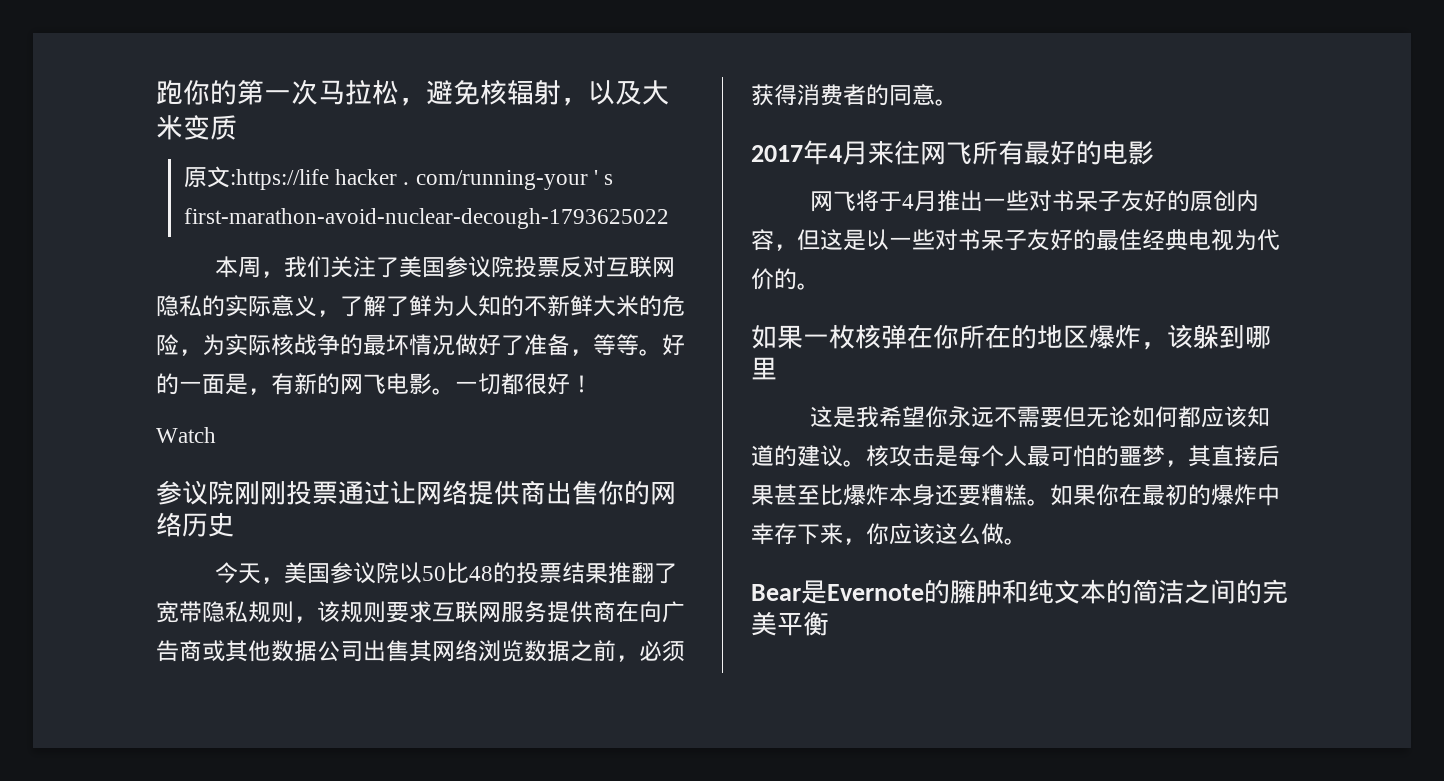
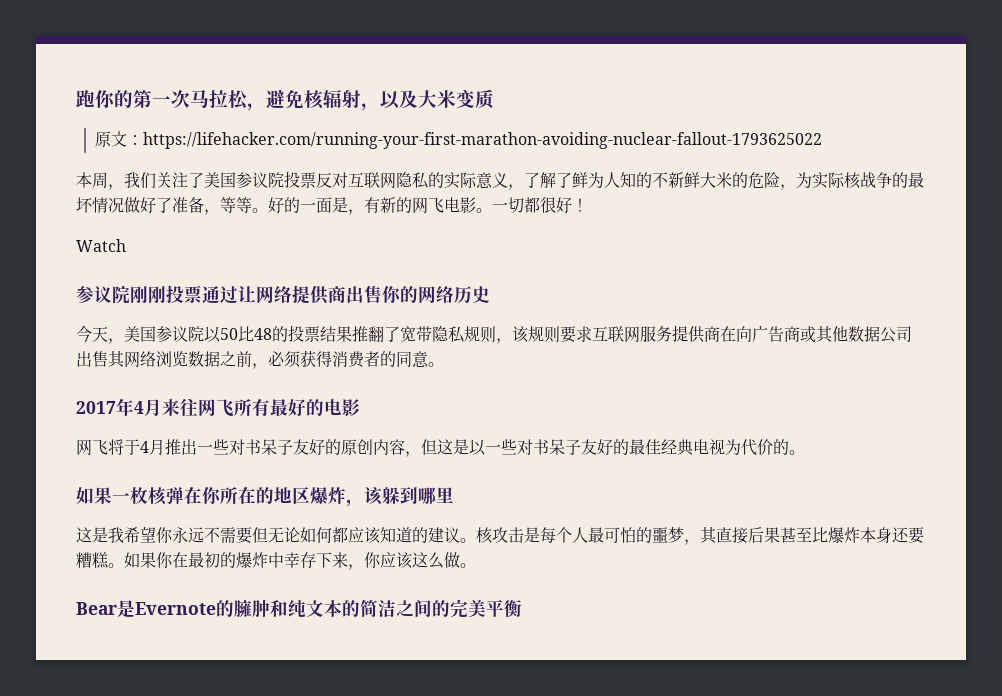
- 原文:https://life hacker . com/running-your ' s first-marathon-avoid-nuclear-decough-1793625022
+ 原文：https://lifehacker.com/running-your-first-marathon-avoiding-nuclear-fallout-1793625022

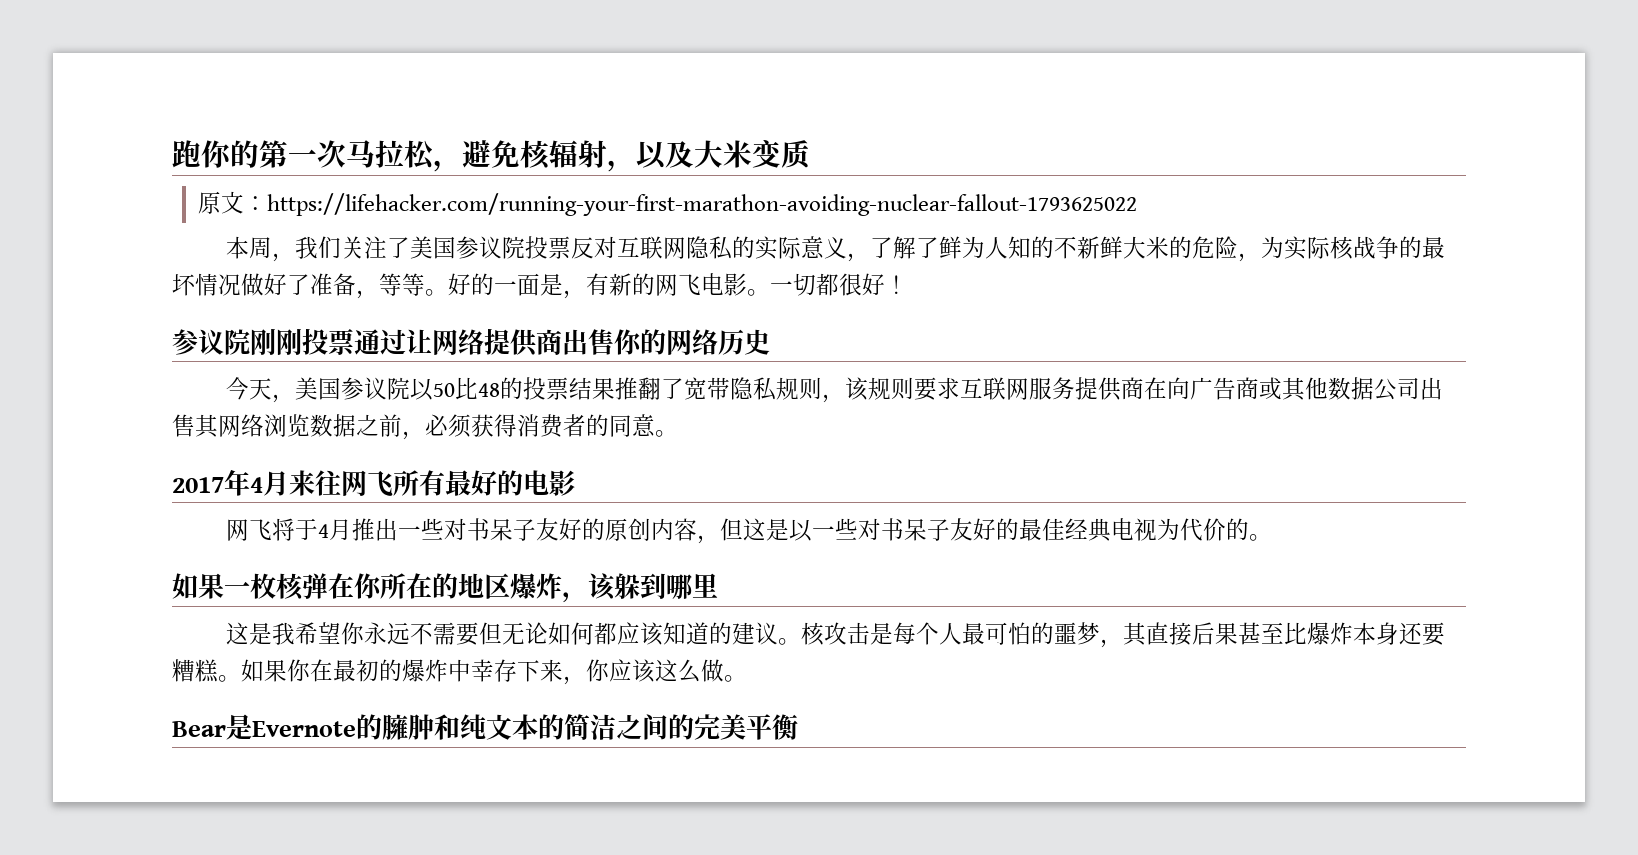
- Watch

